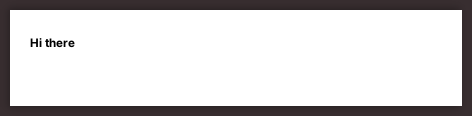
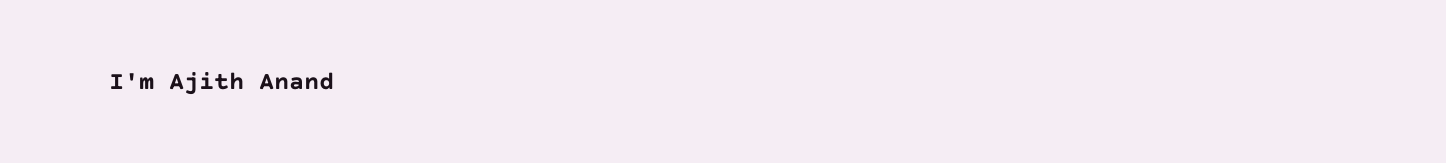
- Hi there
+ I'm Ajith Anand

